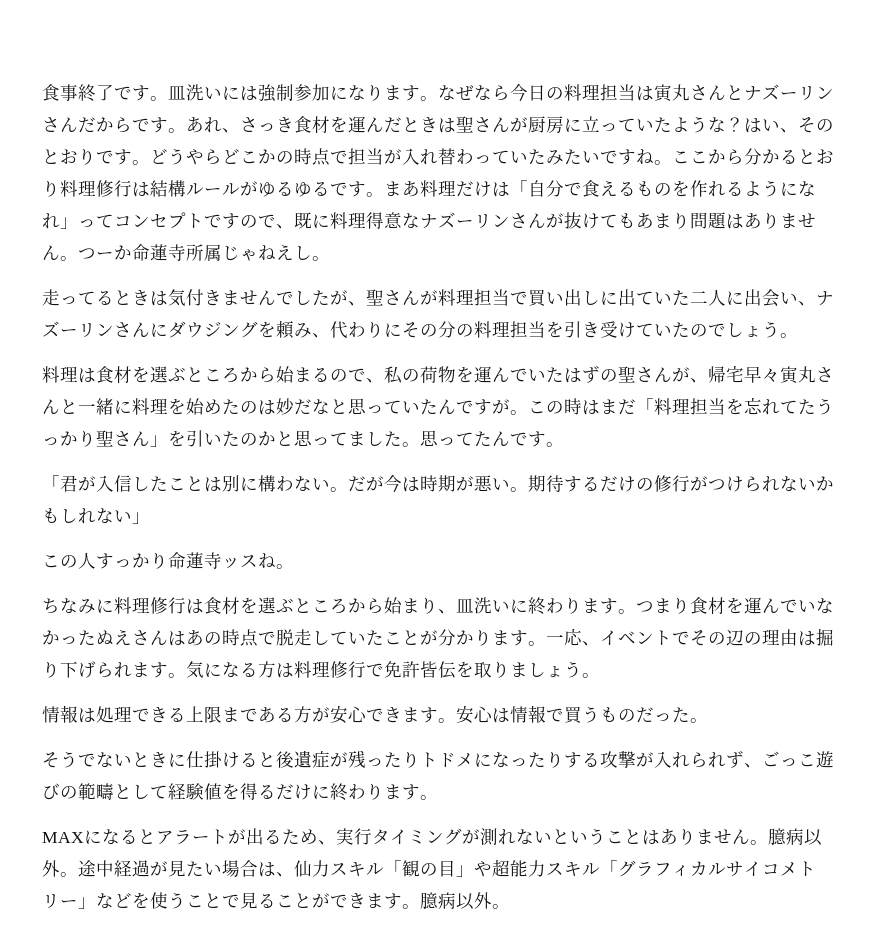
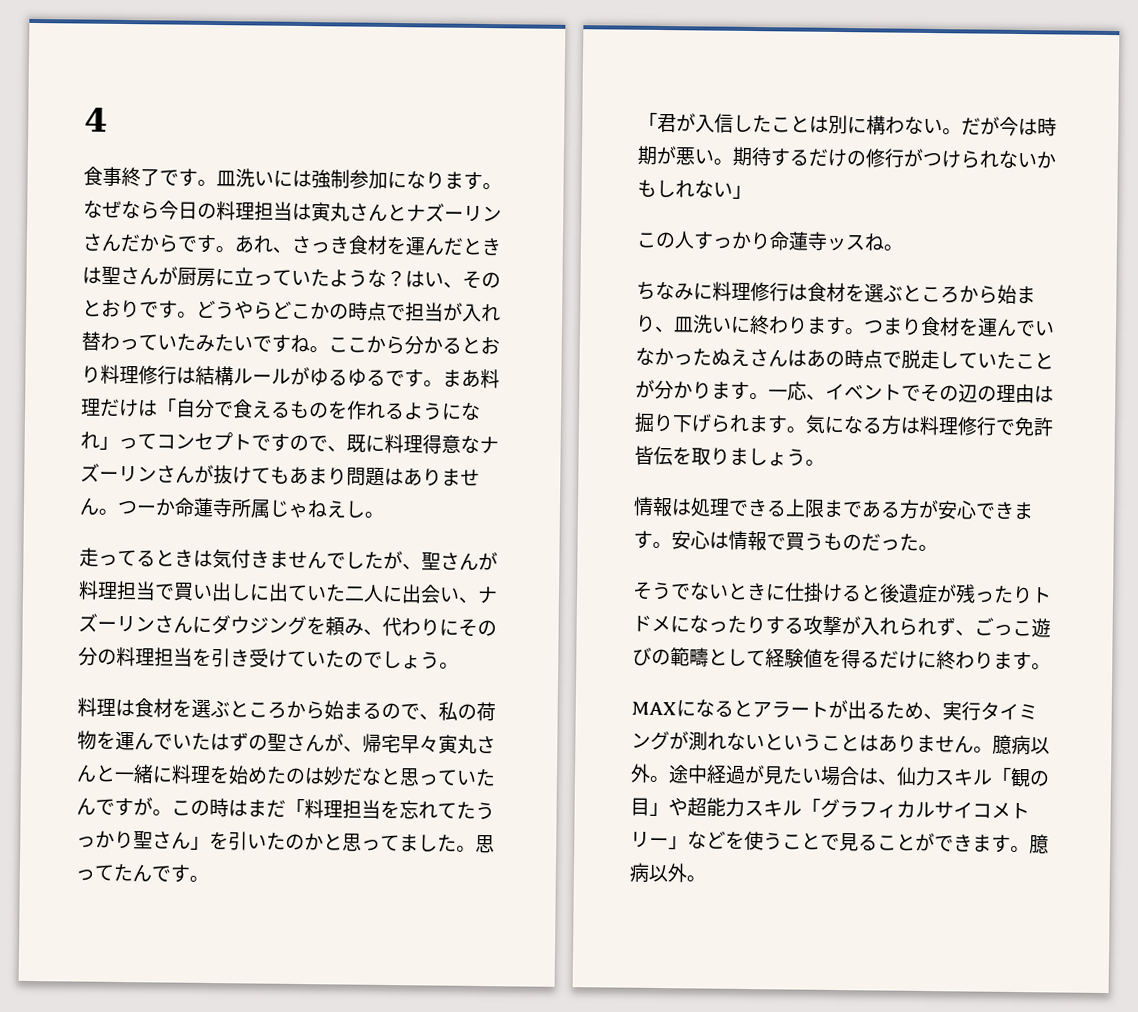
+ 4

